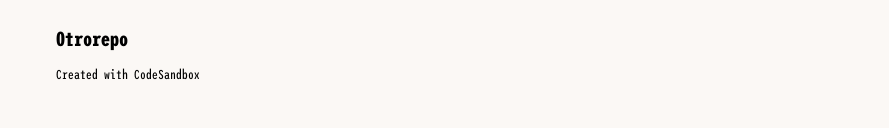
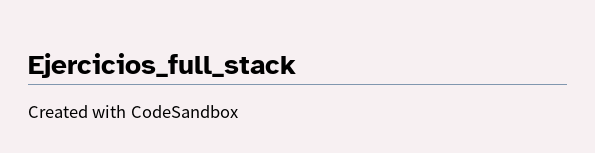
- Otrorepo
+ Ejercicios_full_stack

